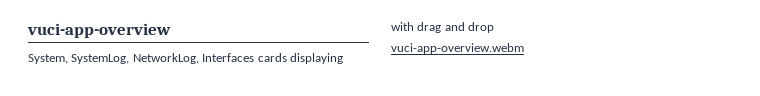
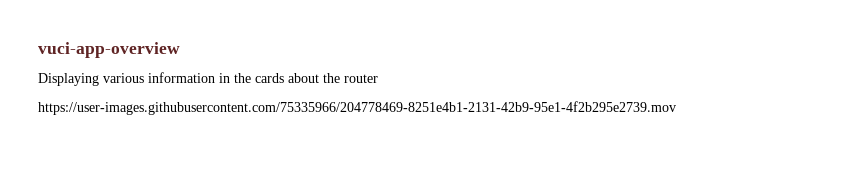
- System, SystemLog, NetworkLog, Interfaces cards displaying with drag and drop
- vuci-app-overview.webm
+ Displaying various information in the cards about the router
+ https://user-images.githubusercontent.com/75335966/204778469-8251e4b1-2131-42b9-95e1-4f2b295e2739.mov

